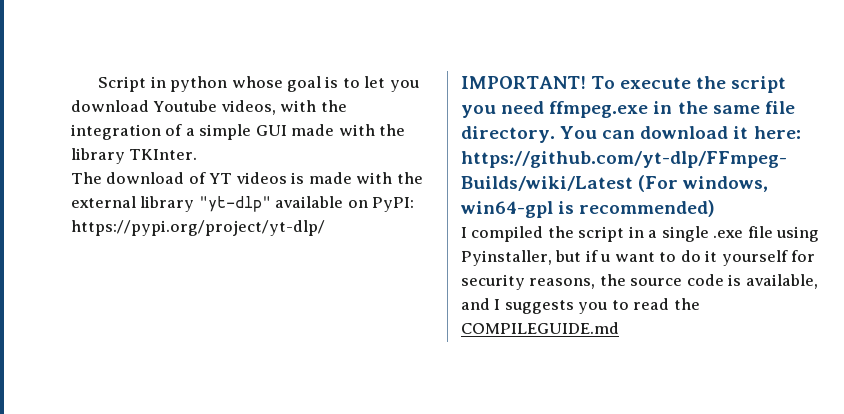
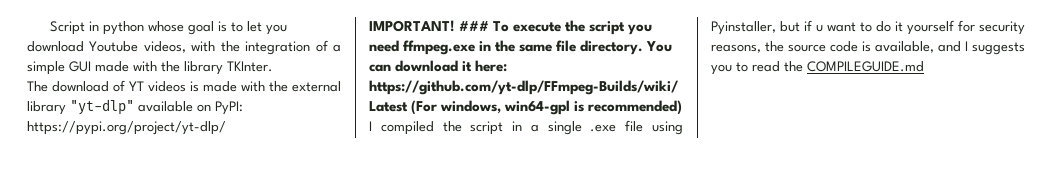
- To execute the script you need ffmpeg.exe in the same file directory.
+ ### To execute the script you need ffmpeg.exe in the same file directory.

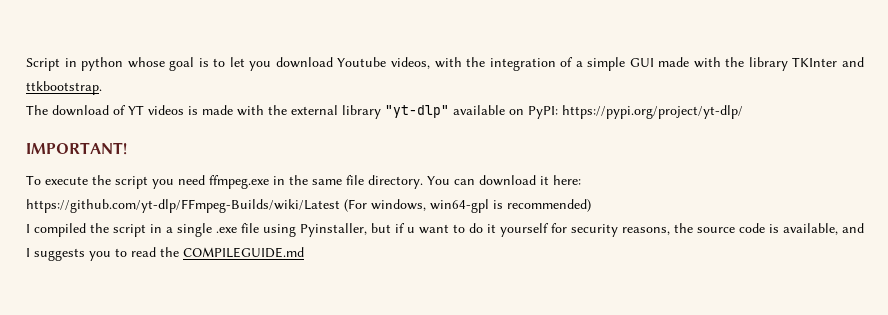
- Script in python whose goal is to let you download Youtube videos, with the integration of a simple GUI made with the library TKInter.
+ Script in python whose goal is to let you download Youtube videos, with the integration of a simple GUI made with the library TKInter and ttkbootstrap.
- IMPORTANT! ### To execute the script you need ffmpeg.exe in the same file directory.
+ IMPORTANT!
+ To execute the script you need ffmpeg.exe in the same file directory.

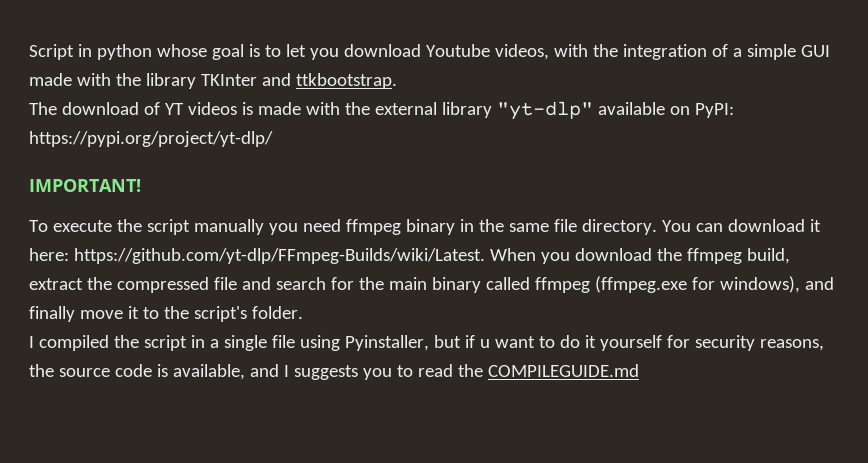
- To execute the script you need ffmpeg.exe in the same file directory.
+ To execute the script manually you need ffmpeg binary in the same file directory.
- You can download it here: https://github.com/yt-dlp/FFmpeg-Builds/wiki/Latest (For windows, win64-gpl is recommended)
+ You can download it here: https://github.com/yt-dlp/FFmpeg-Builds/wiki/Latest. When you download the ffmpeg build, extract the compressed file and search for the main binary called ffmpeg (ffmpeg.exe for windows), and finally move it to the script's folder.
- I compiled the script in a single .exe file using Pyinstaller, but if u want to do it yourself for security reasons, the source code is available, and I suggests you to read the COMPILEGUIDE.md
+ I compiled the script in a single file using Pyinstaller, but if u want to do it yourself for security reasons, the source code is available, and I suggests you to read the COMPILEGUIDE.md

